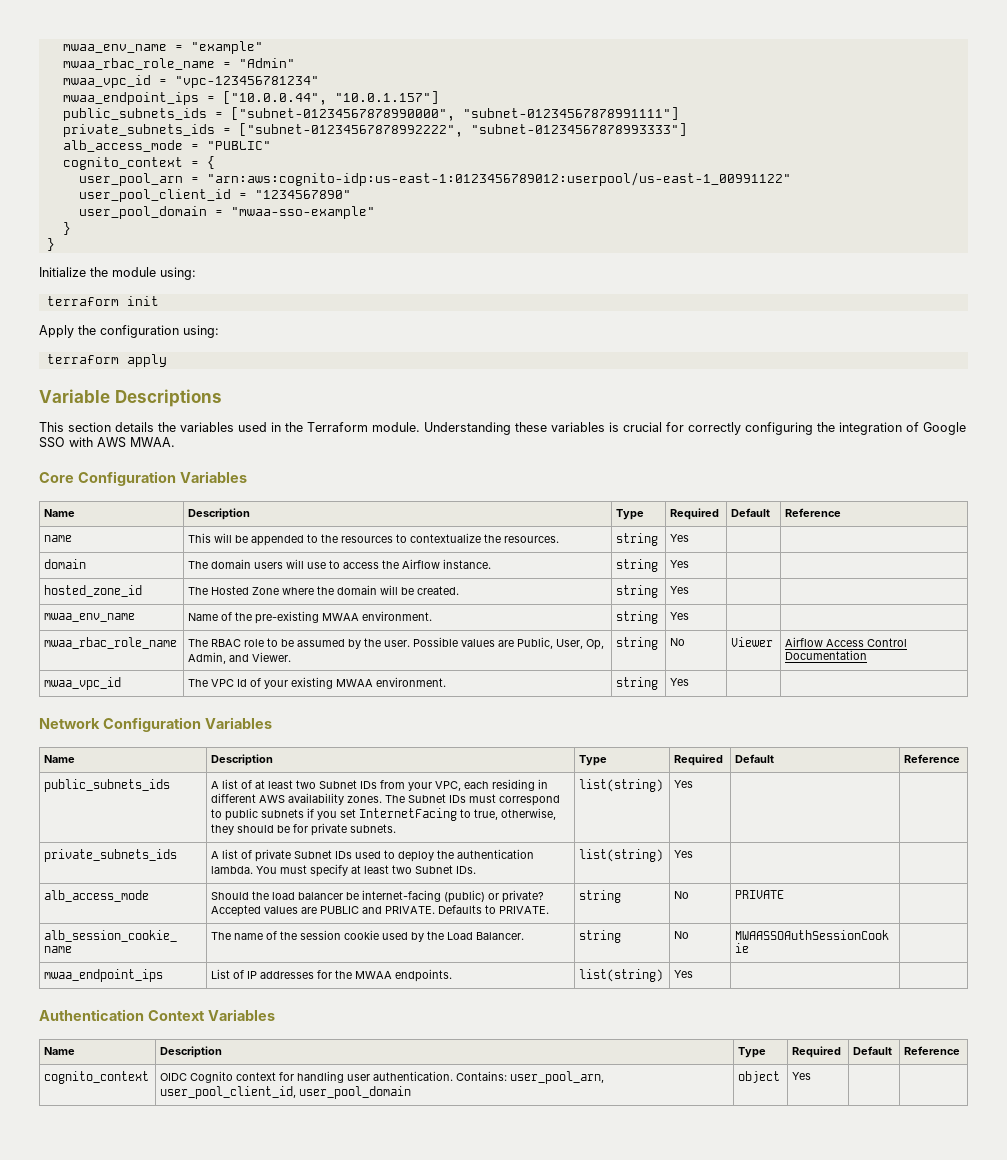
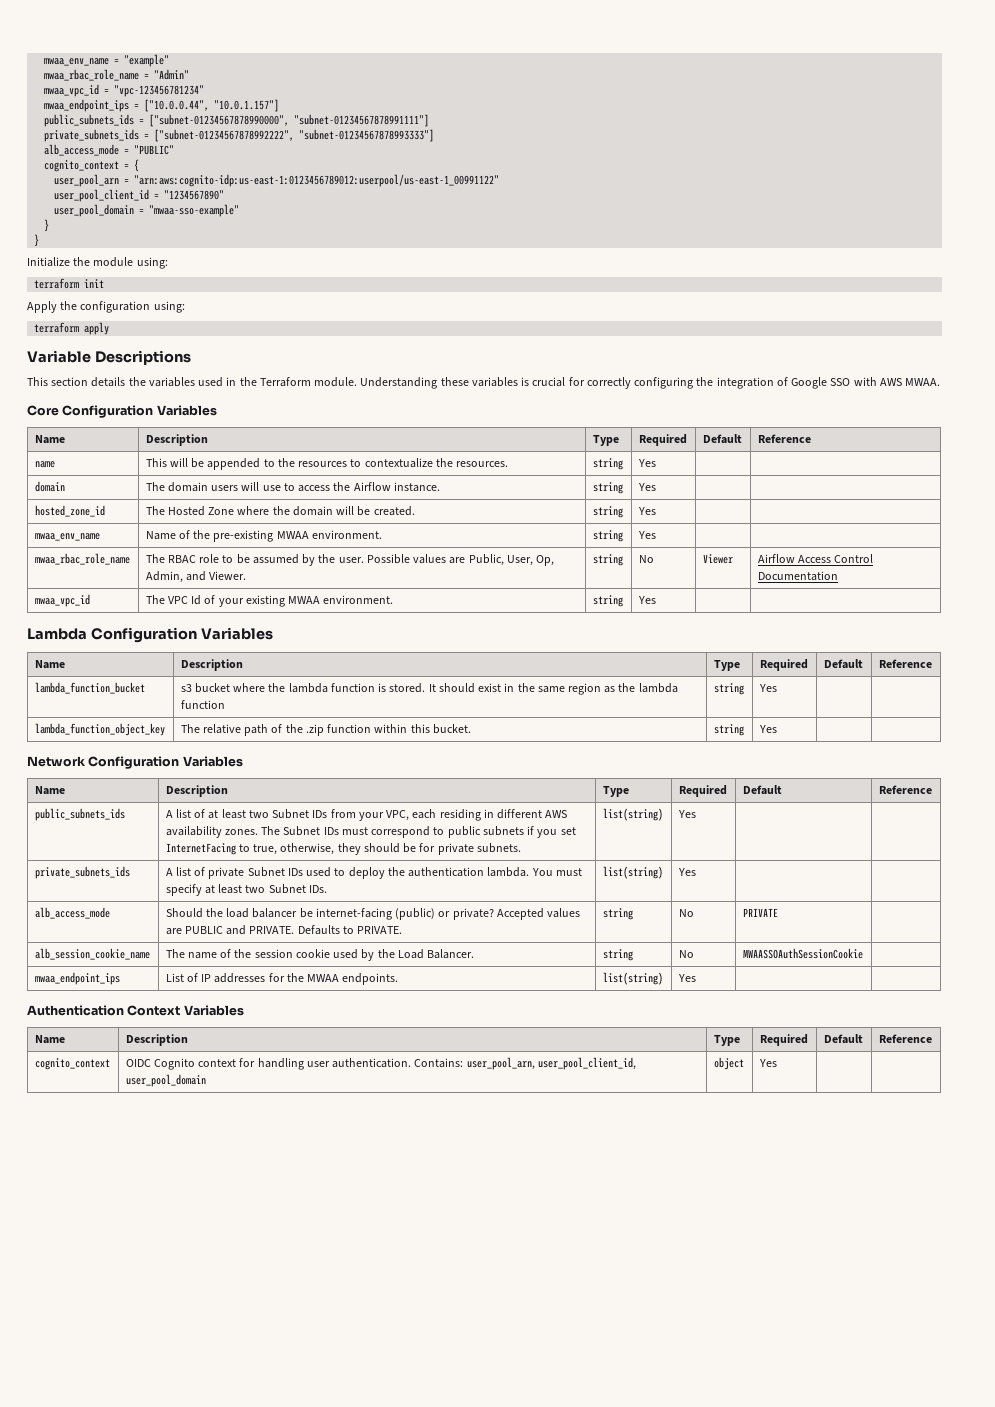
+ Lambda Configuration Variables
+ Name | Description | Type | Required | Default | Reference
+ lambda_function_bucket | s3 bucket where the lambda function is stored. It should exist in the same region as the lambda function | string | Yes | |
+ lambda_function_object_key | The relative path of the .zip function within this bucket. | string | Yes | |

